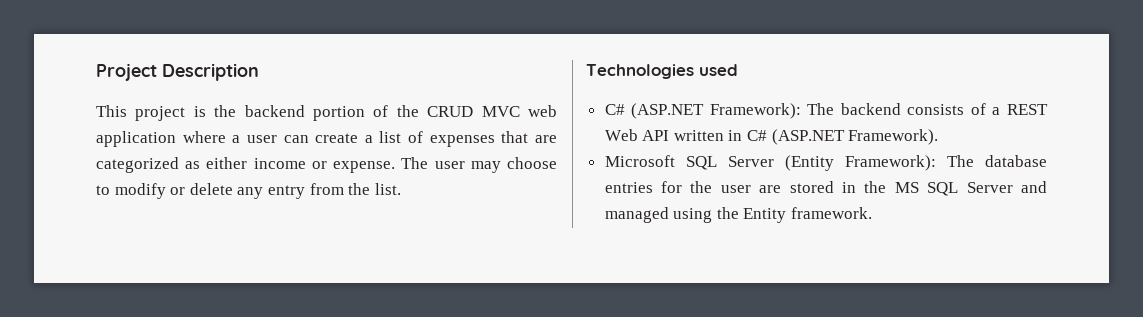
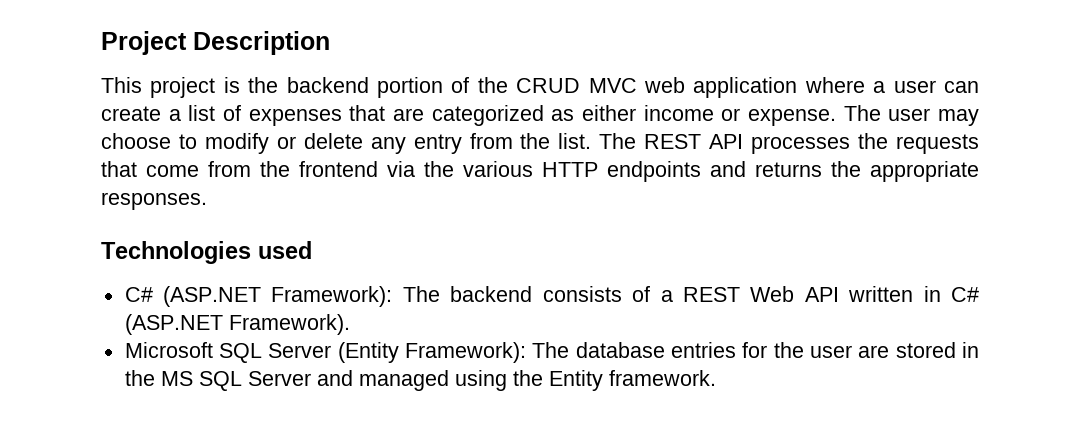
+ The REST API processes the requests that come from the frontend via the various HTTP endpoints and returns the appropriate responses.

